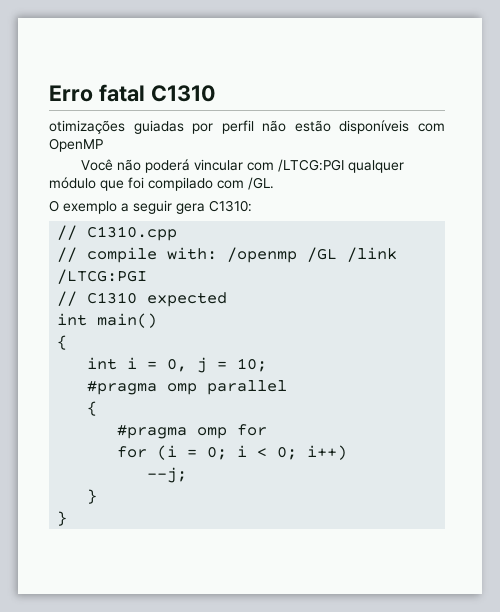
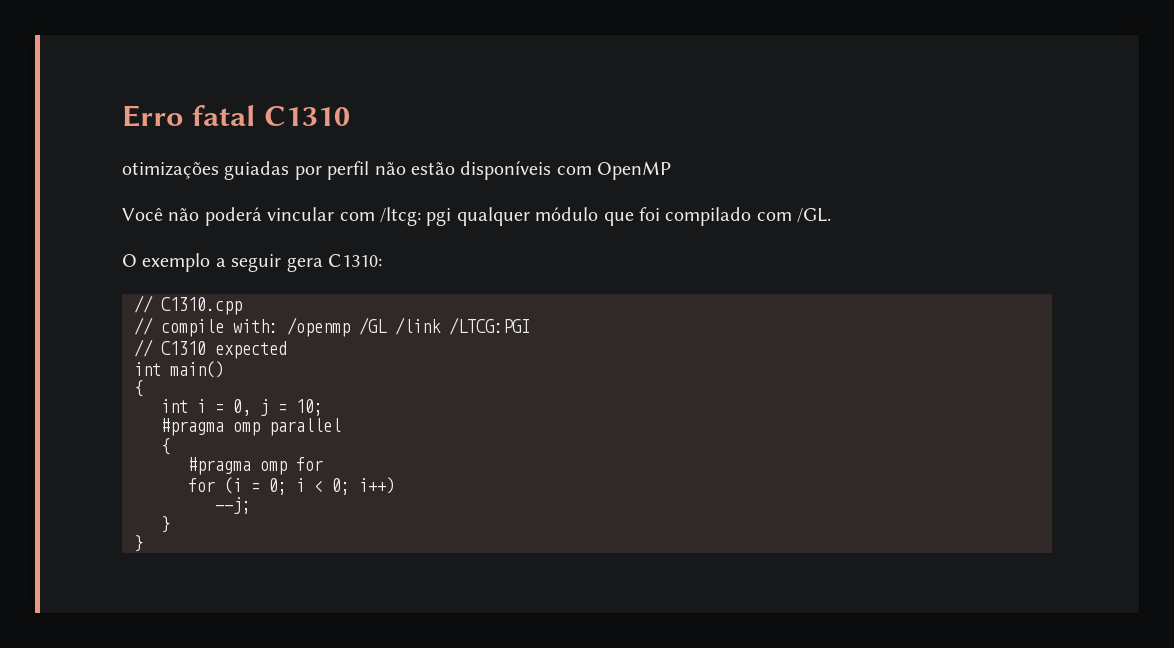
- Você não poderá vincular com /LTCG:PGI qualquer módulo que foi compilado com /GL.
+ Você não poderá vincular com /ltcg: pgi qualquer módulo que foi compilado com /GL.

